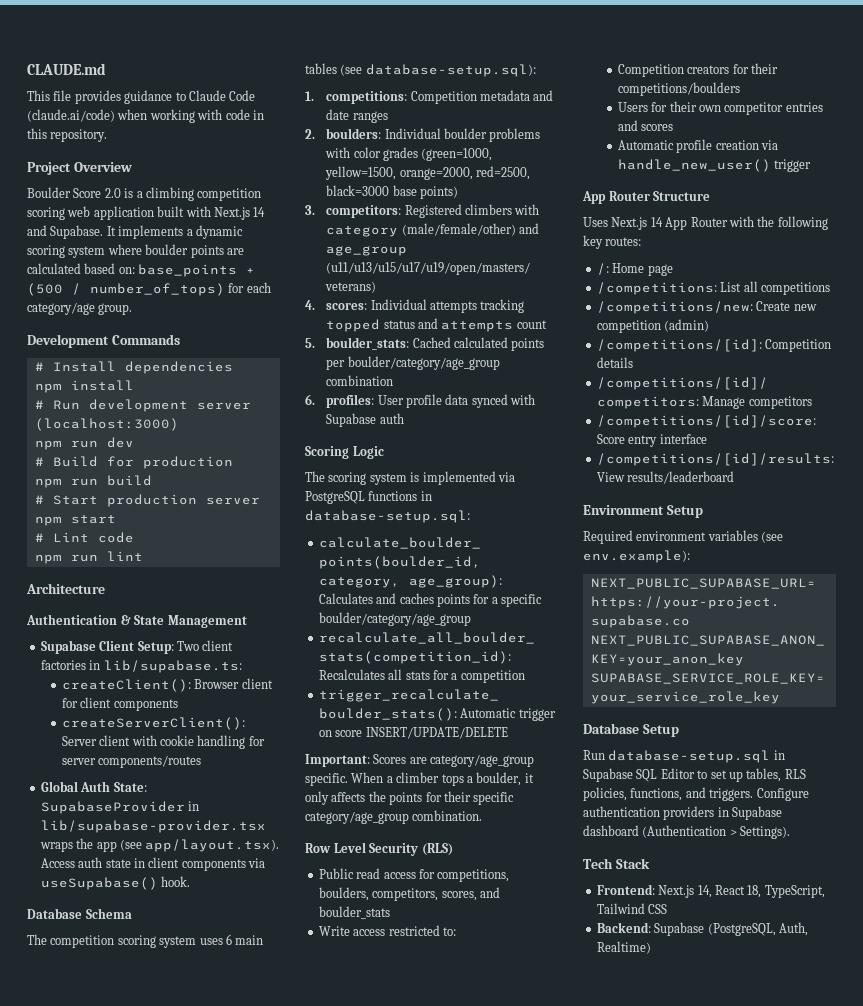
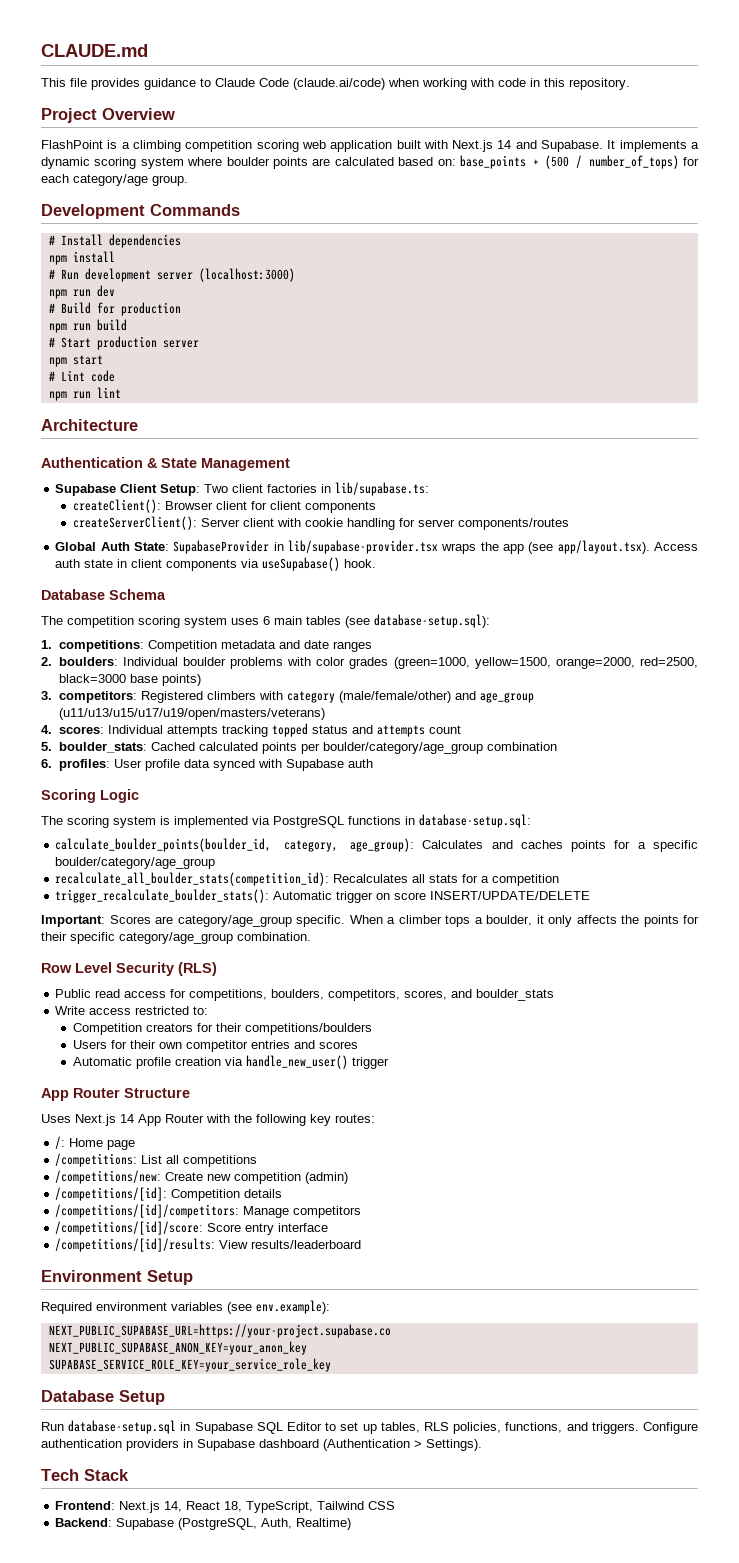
- Boulder Score 2.0 is a climbing competition scoring web application built with Next.js 14 and Supabase.
+ FlashPoint is a climbing competition scoring web application built with Next.js 14 and Supabase.

